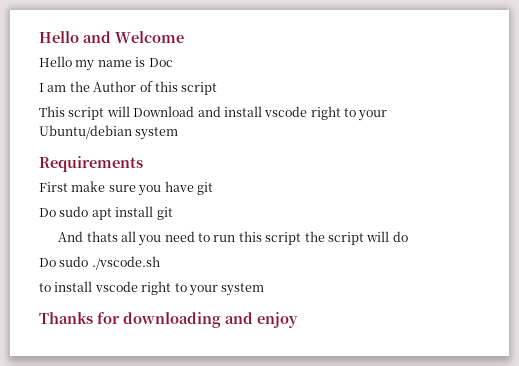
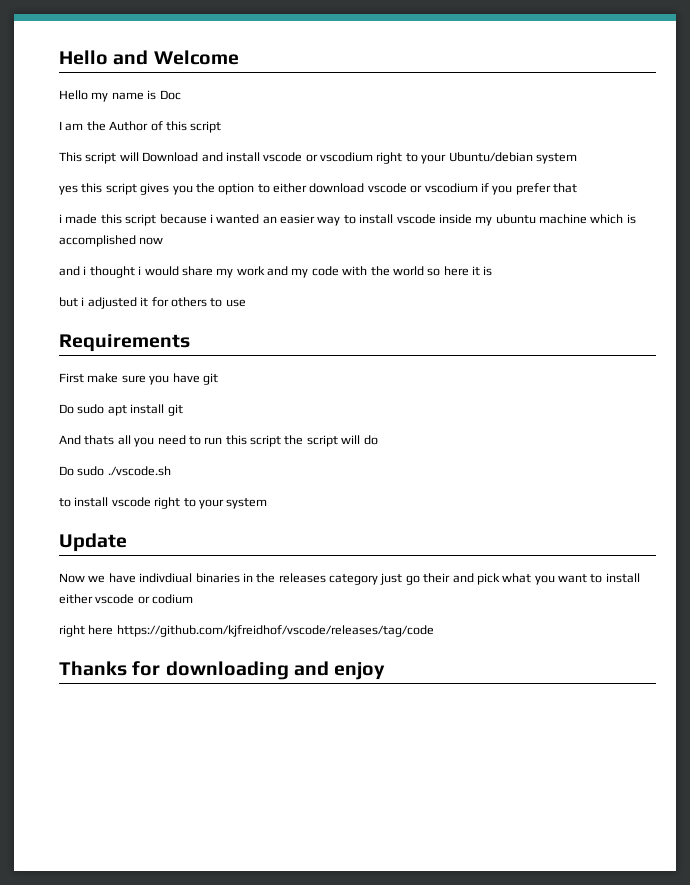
- This script will Download and install vscode right to your Ubuntu/debian system
+ This script will Download and install vscode or vscodium right to your Ubuntu/debian system
+ yes this script gives you the option to either download vscode or vscodium if you prefer that
+ i made this script because i wanted an easier way to install vscode inside my ubuntu machine which is accomplished now
+ and i thought i would share my work and my code with the world so here it is
+ but i adjusted it for others to use
+ Update
+ Now we have indivdiual binaries in the releases category just go their and pick what you want to install either vscode or codium
+ right here https://github.com/kjfreidhof/vscode/releases/tag/code

